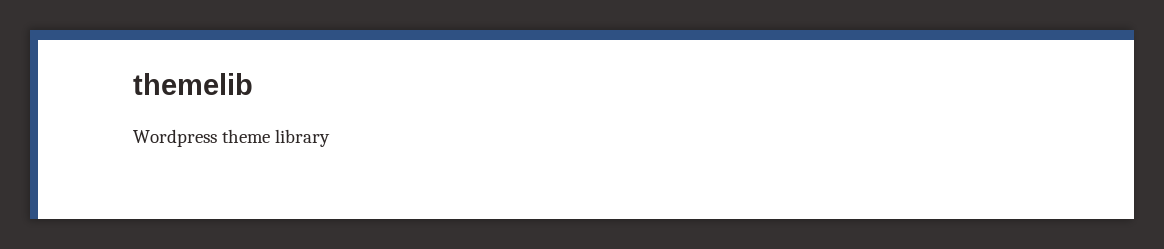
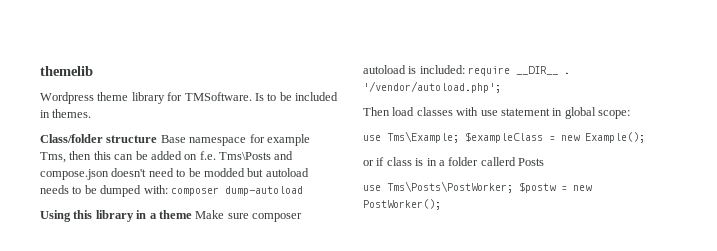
- Wordpress theme library
+ Wordpress theme library for TMSoftware. Is to be included in themes.
+ Class/folder structure Base namespace for example Tms, then this can be added on f.e. Tms\Posts and compose.json doesn't need to be modded but autoload needs to be dumped with: composer dump-autoload
+ Using this library in a theme Make sure composer autoload is included: require __DIR__ . '/vendor/autoload.php';
+ Then load classes with use statement in global scope:
+ use Tms\Example; $exampleClass = new Example();
+ or if class is in a folder callerd Posts
+ use Tms\Posts\PostWorker; $postw = new PostWorker();

